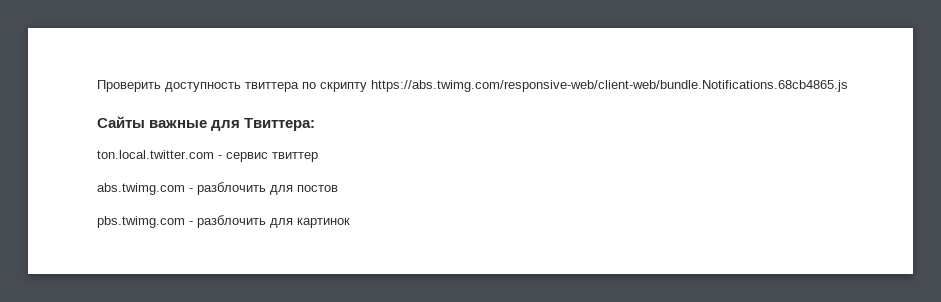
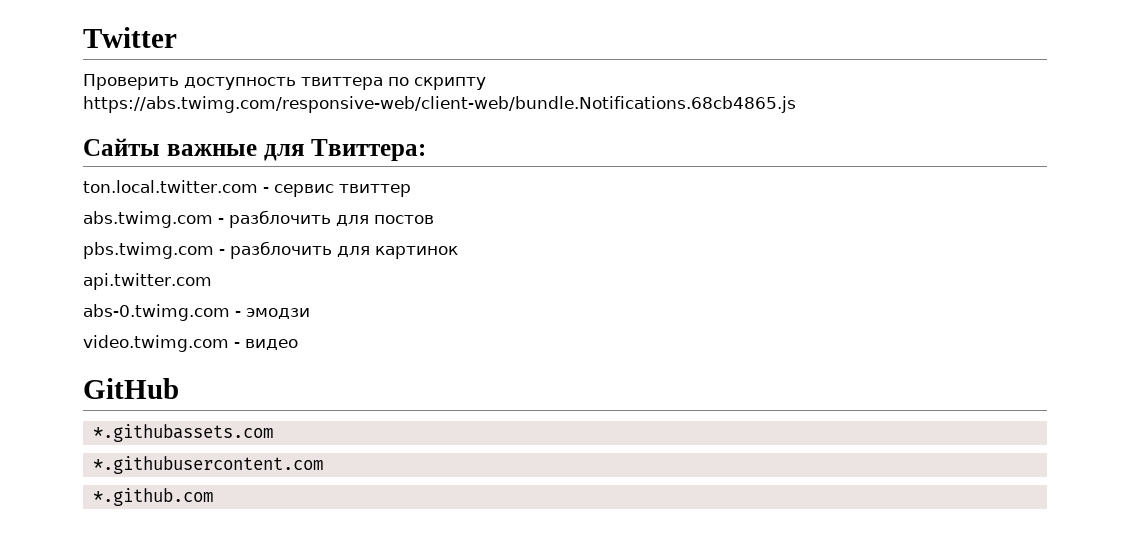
+ Twitter
+ api.twitter.com
+ abs-0.twimg.com - эмодзи
+ video.twimg.com - видео
+ GitHub
+ *.githubassets.com
+ *.githubusercontent.com
+ *.github.com

